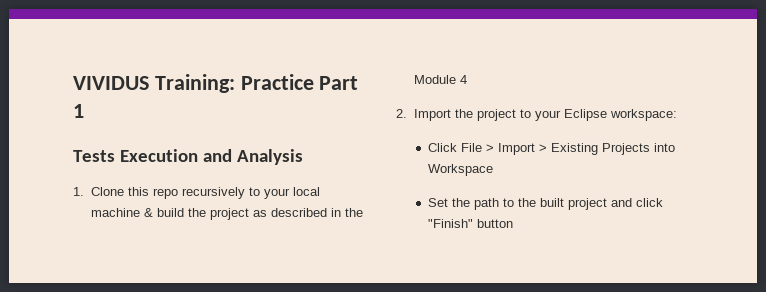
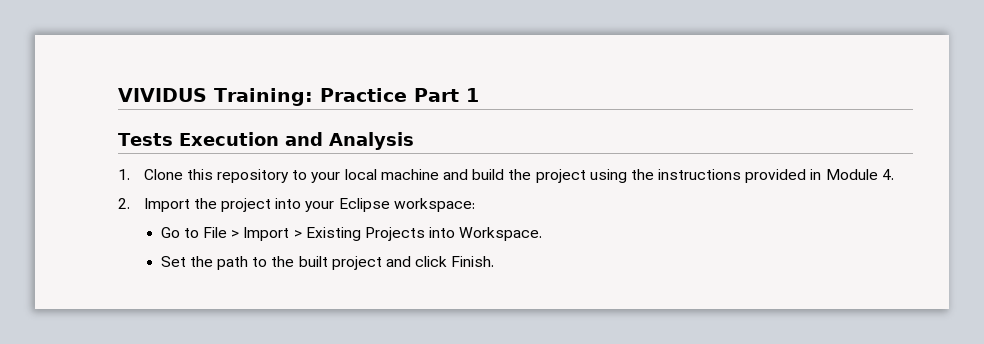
- 1. Clone this repo recursively to your local machine & build the project as described in the Module 4
+ 1. Clone this repository to your local machine and build the project using the instructions provided in Module 4.
- 2. Import the project to your Eclipse workspace:
+ 2. Import the project into your Eclipse workspace:
- Click File > Import > Existing Projects into Workspace
+ Go to File > Import > Existing Projects into Workspace.
- Set the path to the built project and click "Finish" button
+ Set the path to the built project and click Finish.

